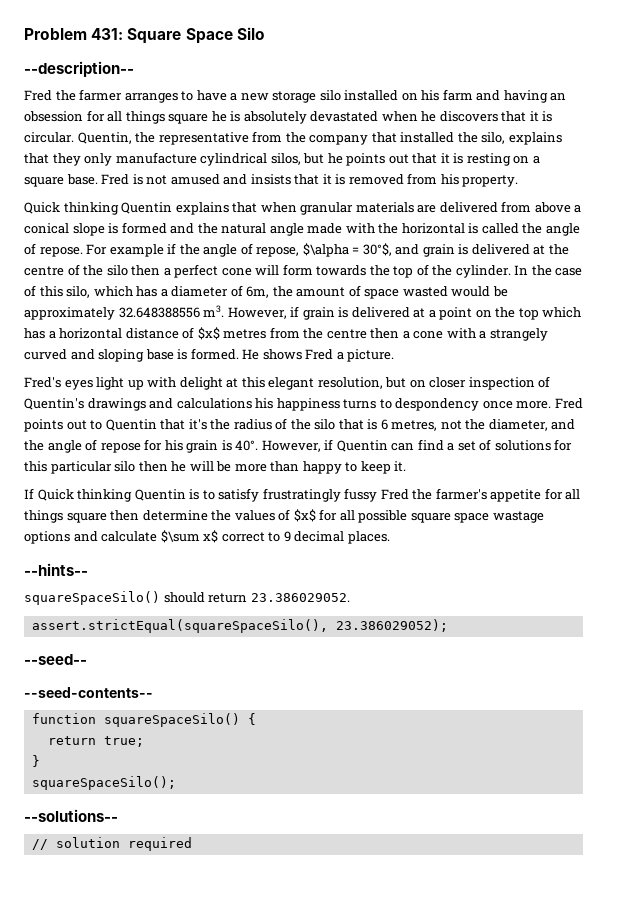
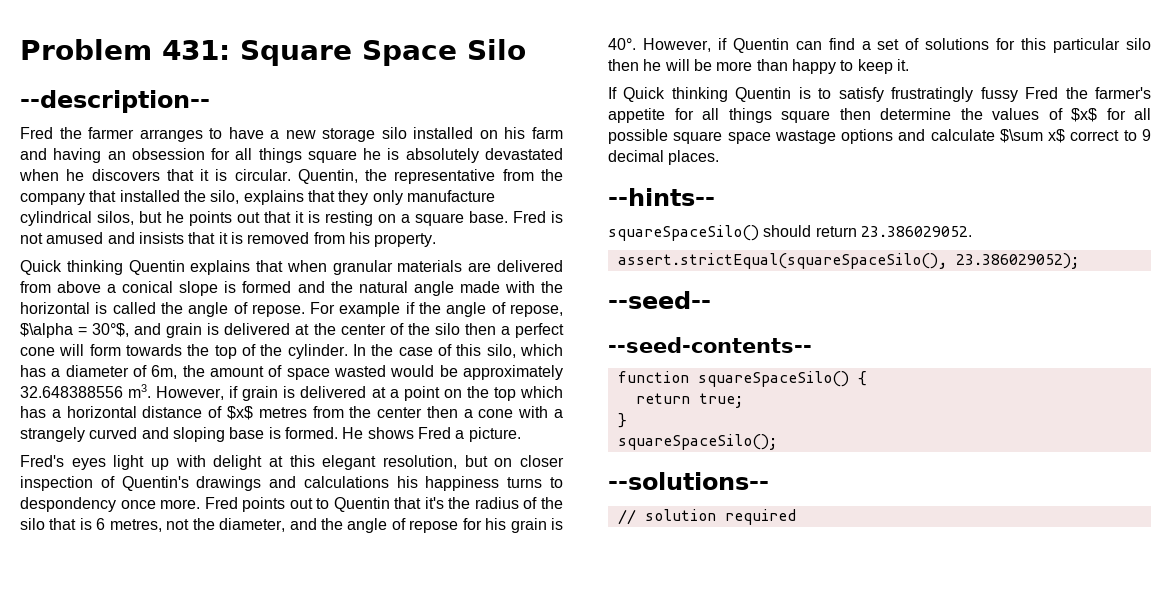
- For example if the angle of repose, $\alpha = 30°$, and grain is delivered at the centre of the silo then a perfect cone will form towards the top of the cylinder.
+ For example if the angle of repose, $\alpha = 30°$, and grain is delivered at the center of the silo then a perfect cone will form towards the top of the cylinder.
- However, if grain is delivered at a point on the top which has a horizontal distance of $x$ metres from the centre then a cone with a strangely curved and sloping base is formed.
+ However, if grain is delivered at a point on the top which has a horizontal distance of $x$ metres from the center then a cone with a strangely curved and sloping base is formed.

